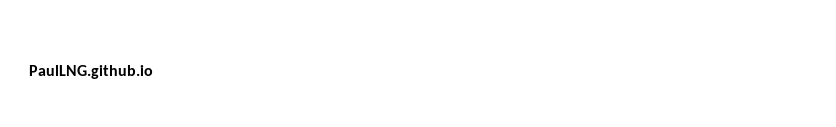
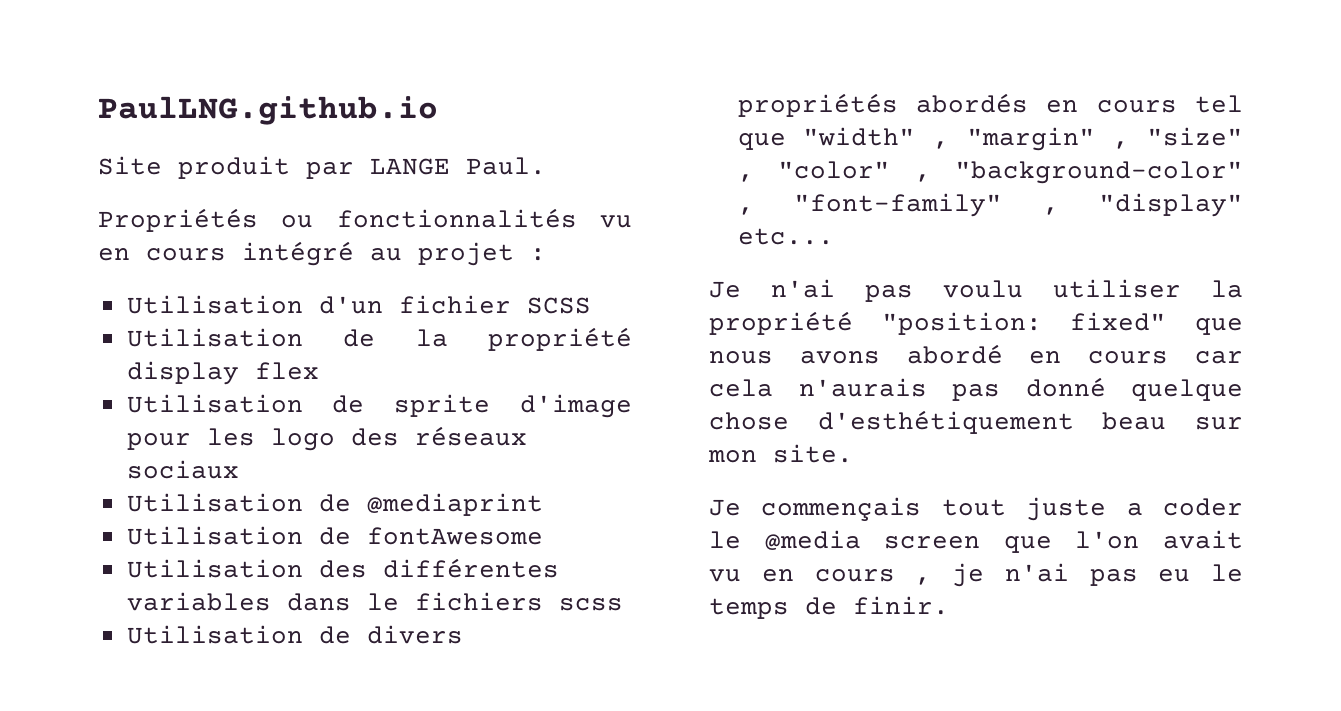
+ Site produit par LANGE Paul.
+ Propriétés ou fonctionnalités vu en cours intégré au projet :
+ Utilisation d'un fichier SCSS
+ Utilisation de la propriété display flex
+ Utilisation de sprite d'image pour les logo des réseaux sociaux
+ Utilisation de @mediaprint
+ Utilisation de fontAwesome
+ Utilisation des différentes variables dans le fichiers scss
+ Utilisation de divers propriétés abordés en cours tel que "width" , "margin" , "size" , "color" , "background-color" , "font-family" , "display" etc...
+ Je n'ai pas voulu utiliser la propriété "position: fixed" que nous avons abordé en cours car cela n'aurais pas donné quelque chose d'esthétiquement beau sur mon site.
+ Je commençais tout juste a coder le @media screen que l'on avait vu en cours , je n'ai pas eu le temps de finir.

